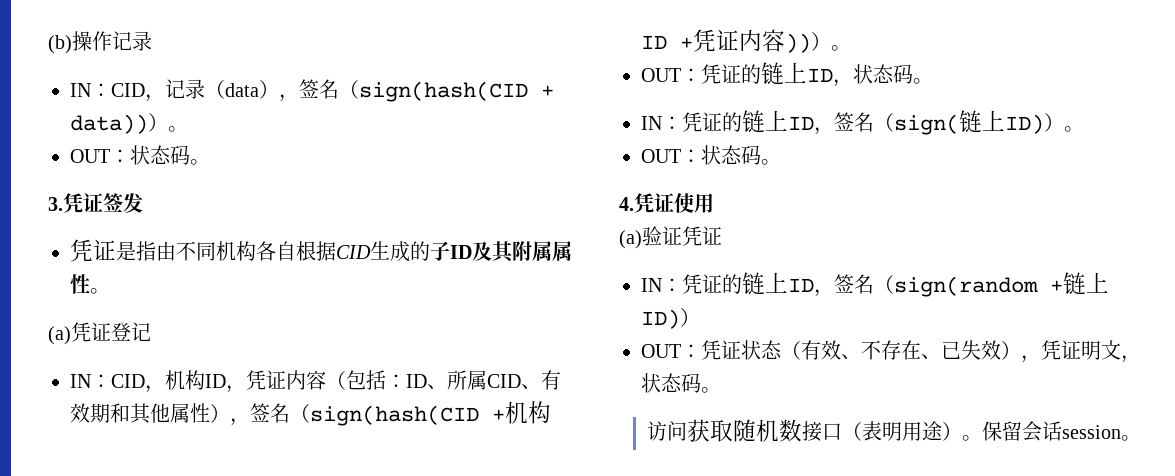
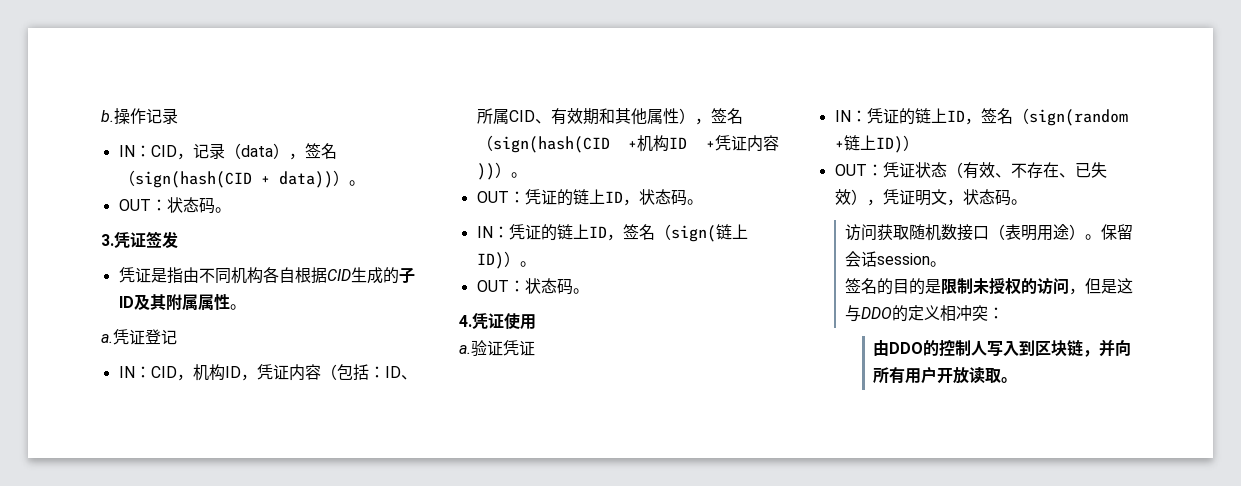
- (b)操作记录
+ b.操作记录
- (a)凭证登记
+ a.凭证登记
- (a)验证凭证
+ a.验证凭证
+ 签名的目的是限制未授权的访问，但是这与DDO的定义相冲突：
+ 由DDO的控制人写入到区块链，并向所有用户开放读取。

